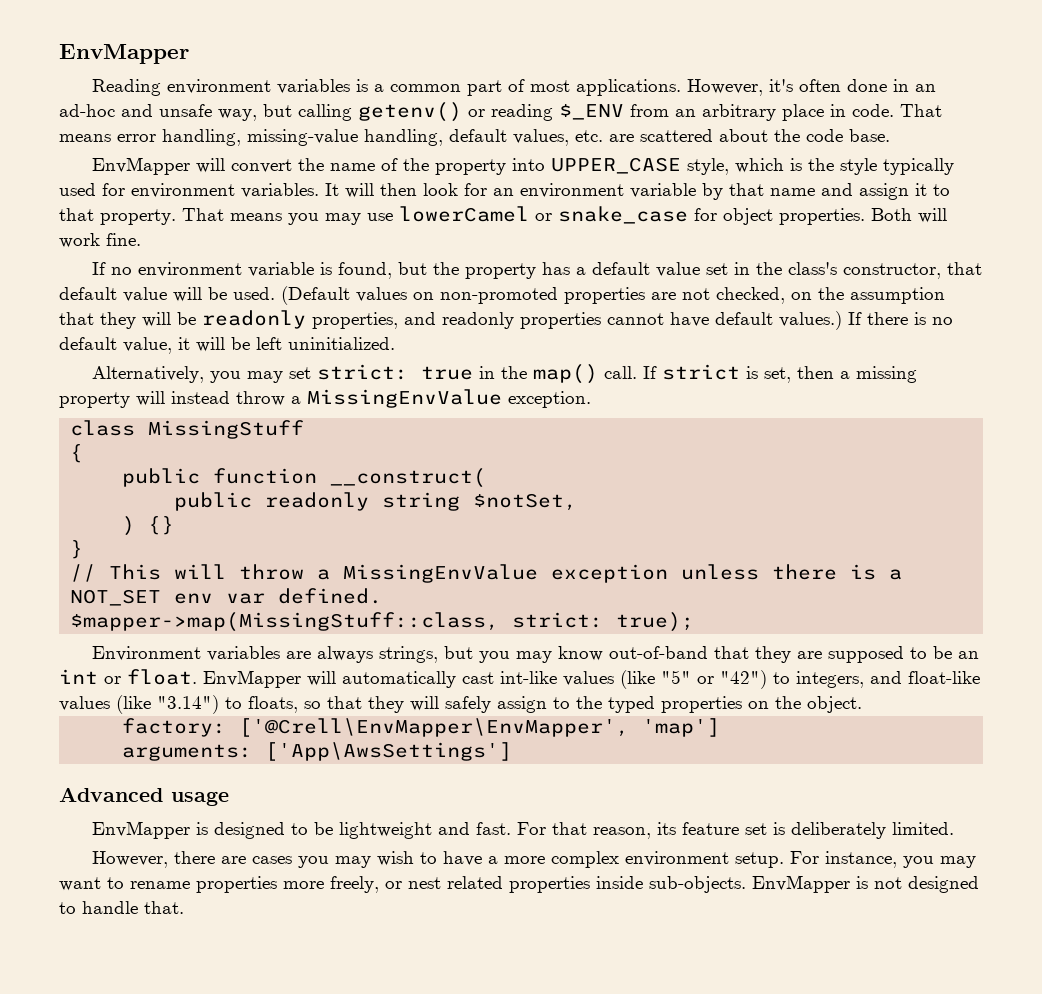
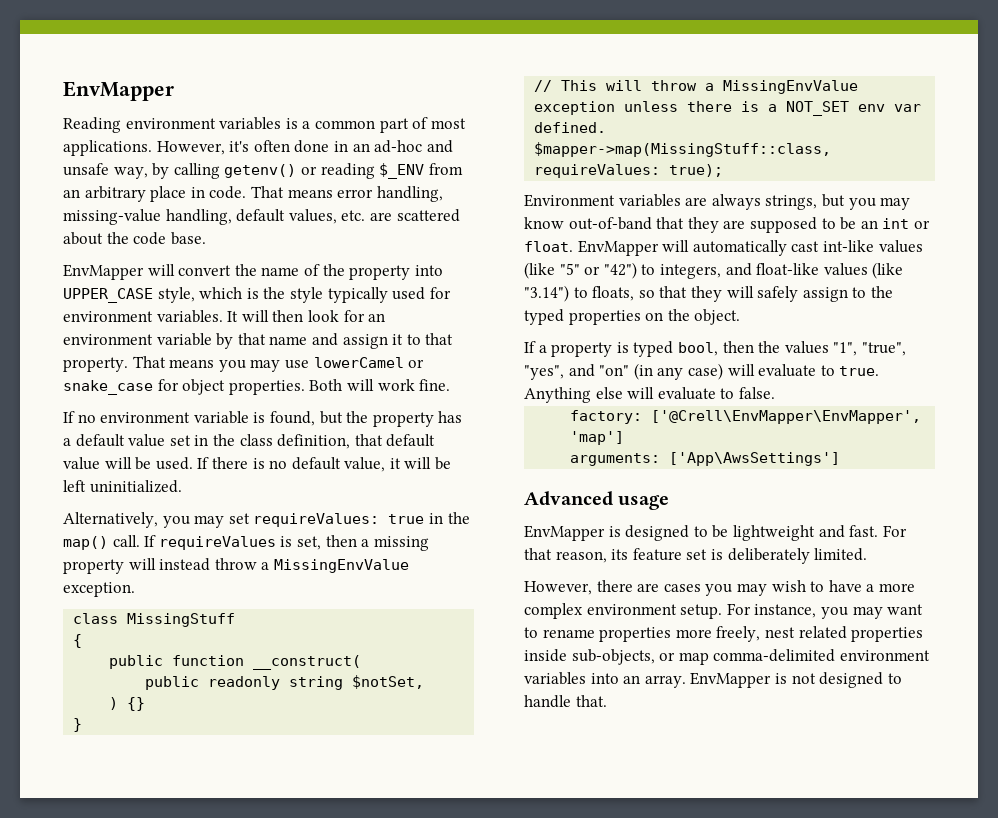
- However, it's often done in an ad-hoc and unsafe way, but calling getenv() or reading $_ENV from an arbitrary place in code.
+ However, it's often done in an ad-hoc and unsafe way, by calling getenv() or reading $_ENV from an arbitrary place in code.
- If no environment variable is found, but the property has a default value set in the class's constructor, that default value will be used.
+ If no environment variable is found, but the property has a default value set in the class definition, that default value will be used.
- (Default values on non-promoted properties are not checked, on the assumption that they will be readonly properties, and readonly properties cannot have default values.)
- Alternatively, you may set strict: true in the map() call.
+ Alternatively, you may set requireValues: true in the map() call.
- If strict is set, then a missing property will instead throw a MissingEnvValue exception.
+ If requireValues is set, then a missing property will instead throw a MissingEnvValue exception.
- $mapper->map(MissingStuff::class, strict: true);
+ $mapper->map(MissingStuff::class, requireValues: true);
+ If a property is typed bool, then the values "1", "true", "yes", and "on" (in any case) will evaluate to true. Anything else will evaluate to false.
- For instance, you may want to rename properties more freely, or nest related properties inside sub-objects.
+ For instance, you may want to rename properties more freely, nest related properties inside sub-objects, or map comma-delimited environment variables into an array.

